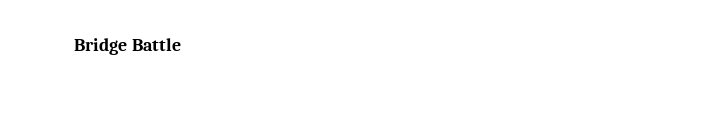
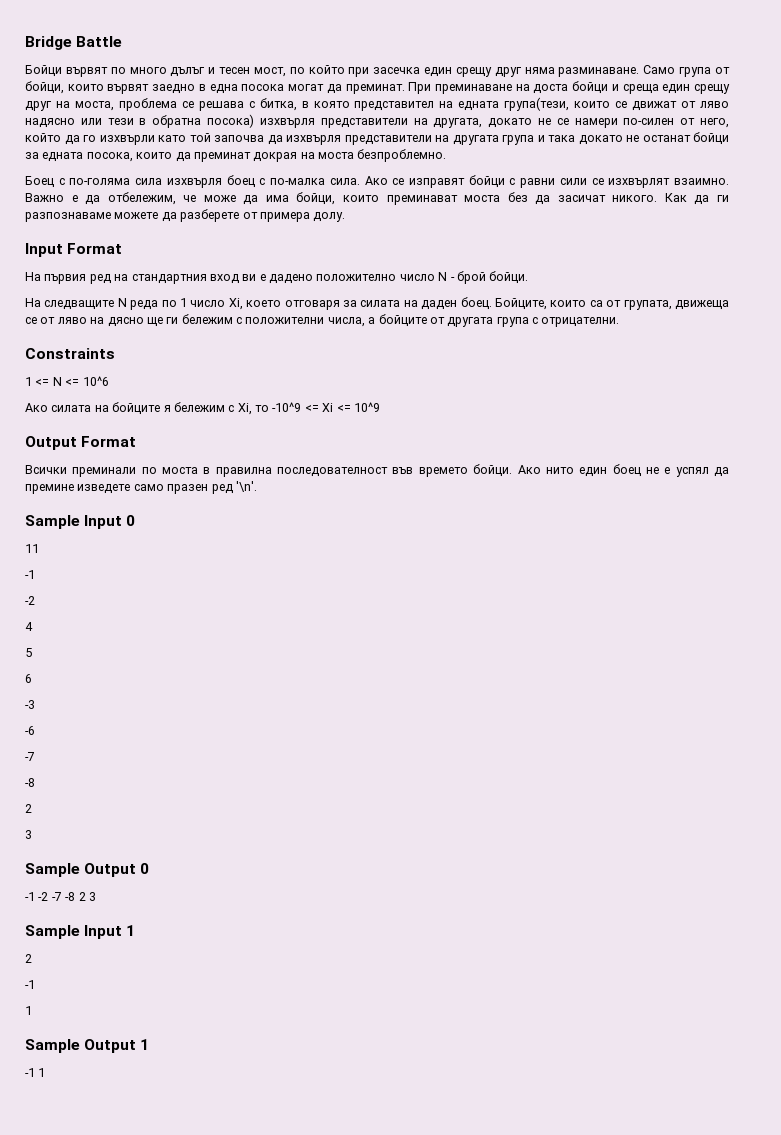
+ Бойци вървят по много дълъг и тесен мост, по който при засечка един срещу друг няма разминаване. Само група от бойци, които вървят заедно в една посока могат да преминат. При преминаване на доста бойци и среща един срещу друг на моста, проблема се решава с битка, в която представител на едната група(тези, които се движат от ляво надясно или тези в обратна посока) изхвърля представители на другата, докато не се намери по-силен от него, който да го изхвърли като той започва да изхвърля представители на другата група и така докато не останат бойци за едната посока, които да преминат докрая на моста безпроблемно.
+ Боец с по-голяма сила изхвърля боец с по-малка сила. Ако се изправят бойци с равни сили се изхвърлят взаимно. Важно е да отбележим, че може да има бойци, които преминават моста без да засичат никого. Как да ги разпознаваме можете да разберете от примера долу.
+ Input Format
+ На първия ред на стандартния вход ви е дадено положително число N - брой бойци.
+ На следващите N реда по 1 число Xi, което отговаря за силата на даден боец. Бойците, които са от групата, движеща се от ляво на дясно ще ги бележим с положителни числа, а бойците от другата група с отрицателни.
+ Constraints
+ 1 <= N <= 10^6
+ Ако силата на бойците я бележим с Xi, то -10^9 <= Xi <= 10^9
+ Output Format
+ Всички преминали по моста в правилна последователност във времето бойци. Ако нито един боец не е успял да премине изведете само празен ред '\n'.
+ Sample Input 0
+ 11
+ -1
+ -2
+ 4
+ 5
+ 6
+ -3
+ -6
+ -7
+ -8
+ 2
+ 3
+ Sample Output 0
+ -1 -2 -7 -8 2 3
+ Sample Input 1
+ 2
+ -1
+ 1
+ Sample Output 1
+ -1 1

